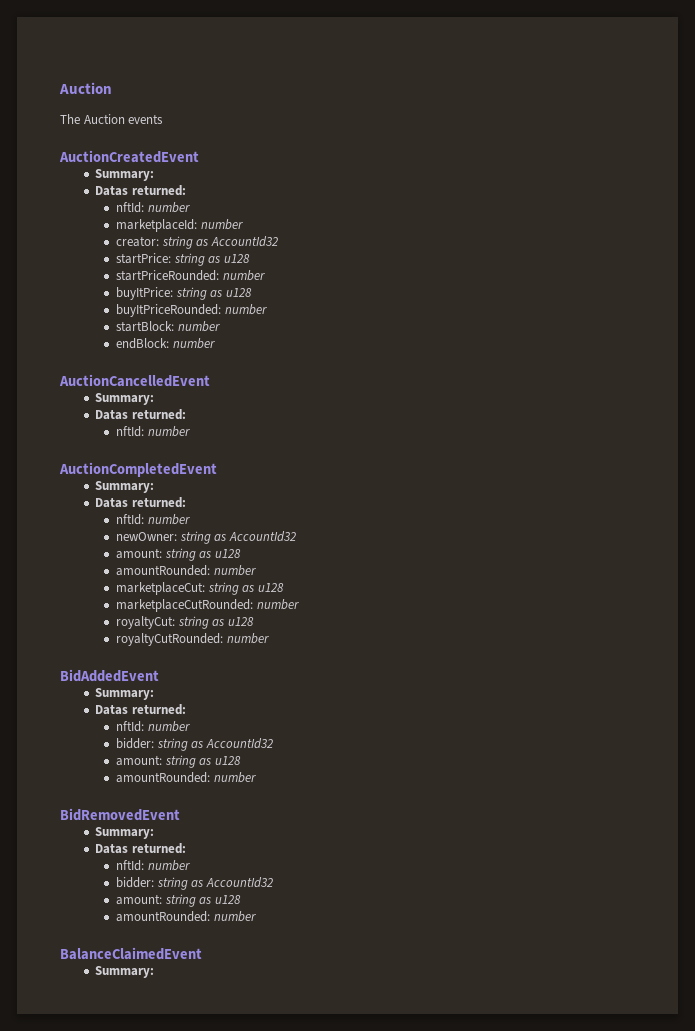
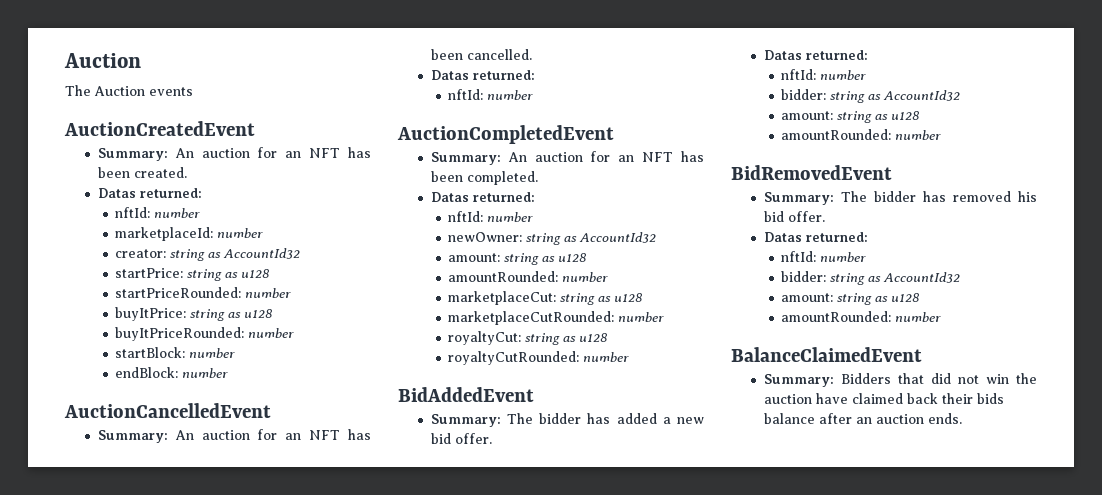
  AuctionCreatedEvent
- Summary:
+ Summary: An auction for an NFT has been created.
  AuctionCancelledEvent
- Summary:
+ Summary: An auction for an NFT has been cancelled.
  AuctionCompletedEvent
- Summary:
+ Summary: An auction for an NFT has been completed.
  BidAddedEvent
- Summary:
+ Summary: The bidder has added a new bid offer.
  BidRemovedEvent
- Summary:
+ Summary: The bidder has removed his bid offer.
  BalanceClaimedEvent
- Summary:
+ Summary: Bidders that did not win the auction have claimed back their bids balance after an auction ends.

